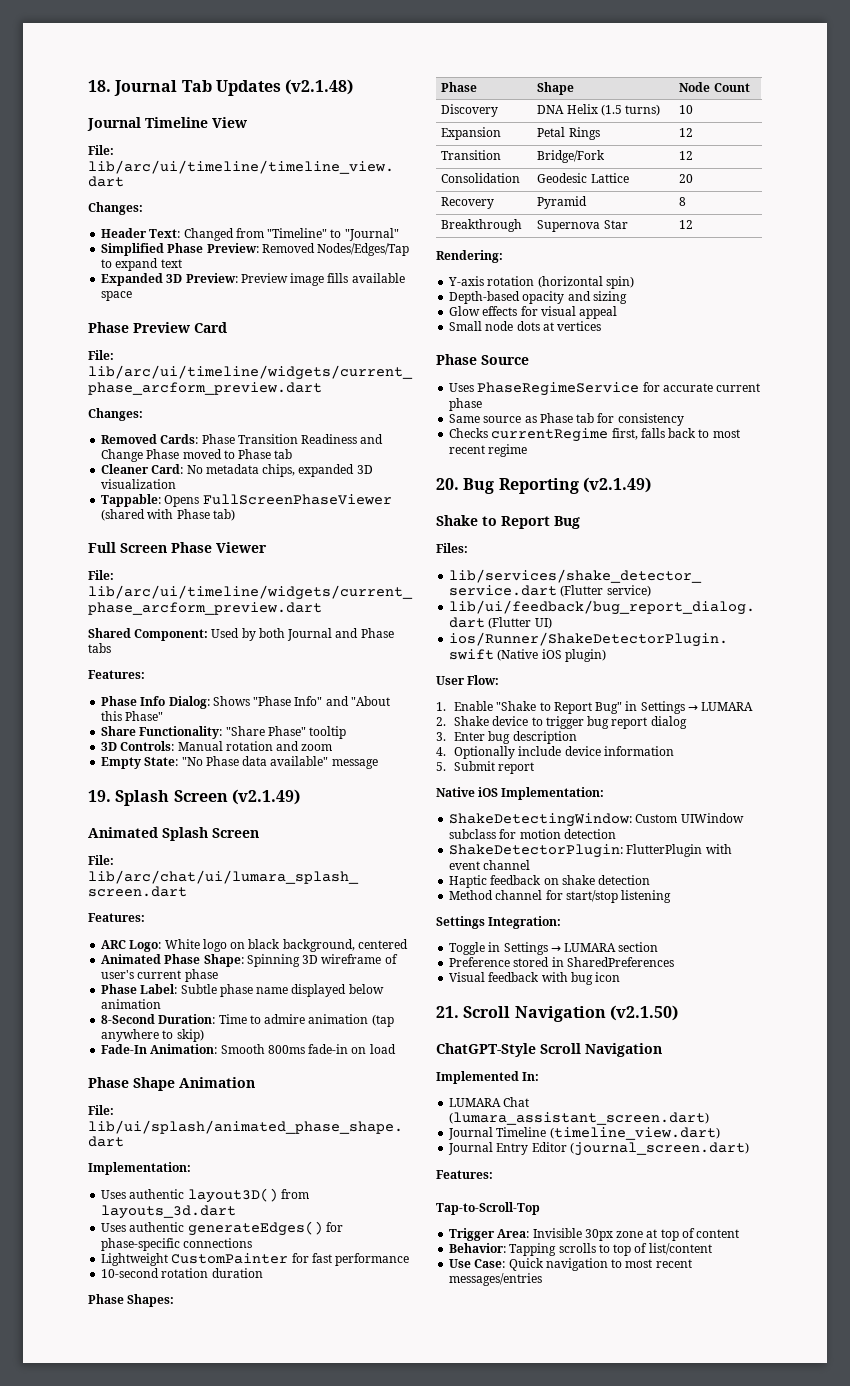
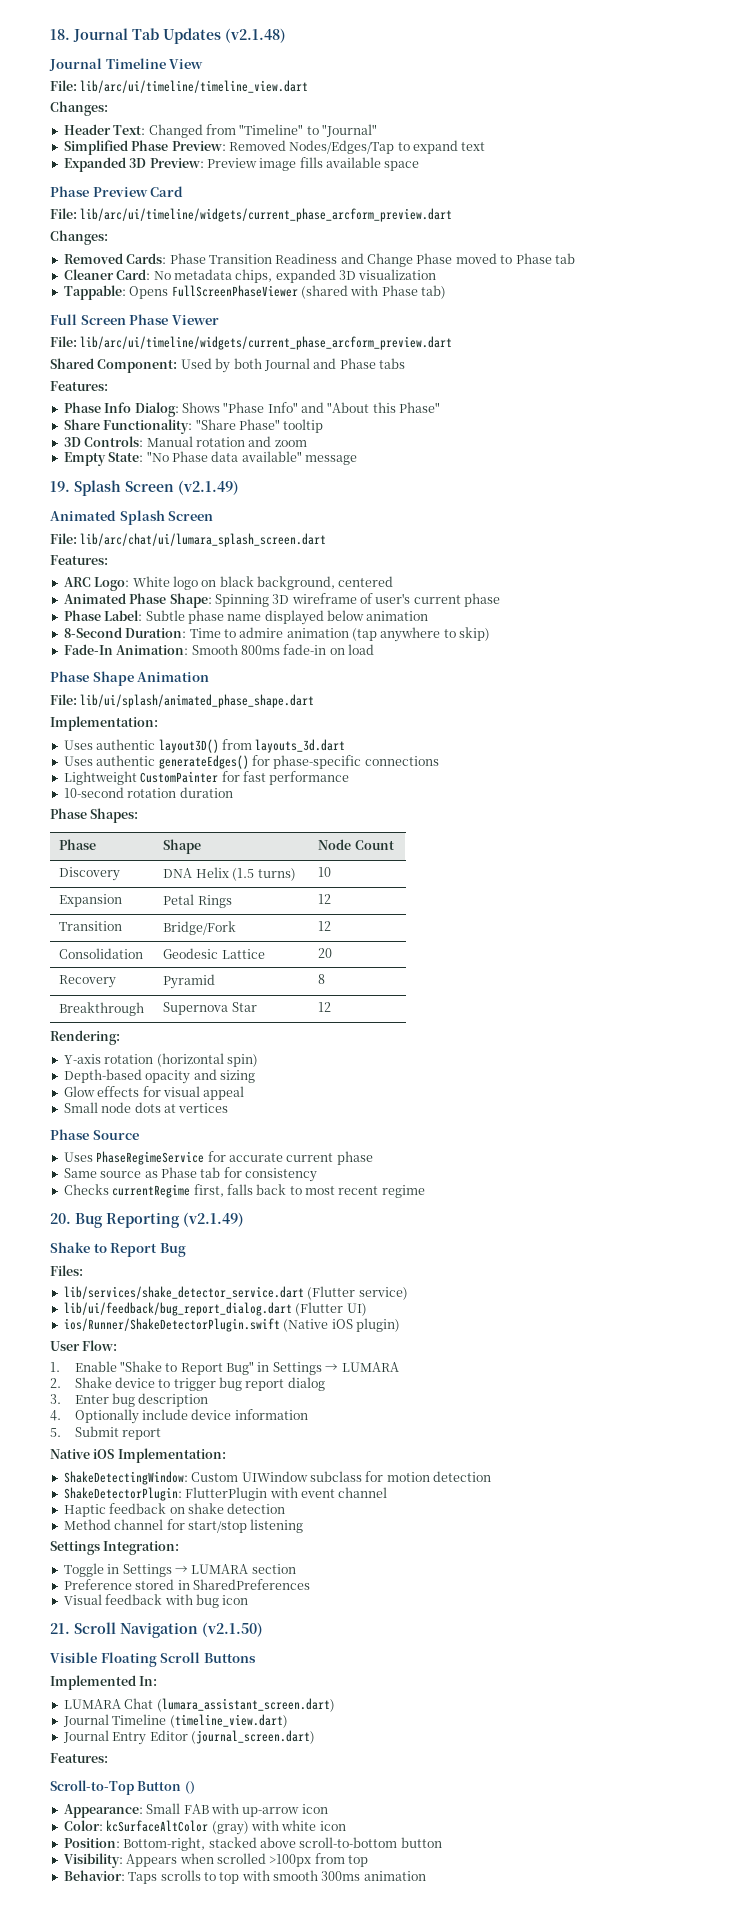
- ChatGPT-Style Scroll Navigation
+ Visible Floating Scroll Buttons
- Tap-to-Scroll-Top
- Trigger Area: Invisible 30px zone at top of content
+ Scroll-to-Top Button ()
+ Appearance: Small FAB with up-arrow icon
+ Color: kcSurfaceAltColor (gray) with white icon
+ Position: Bottom-right, stacked above scroll-to-bottom button
+ Visibility: Appears when scrolled >100px from top
- Behavior: Tapping scrolls to top of list/content
- Use Case: Quick navigation to most recent messages/entries
+ Behavior: Taps scrolls to top with smooth 300ms animation

